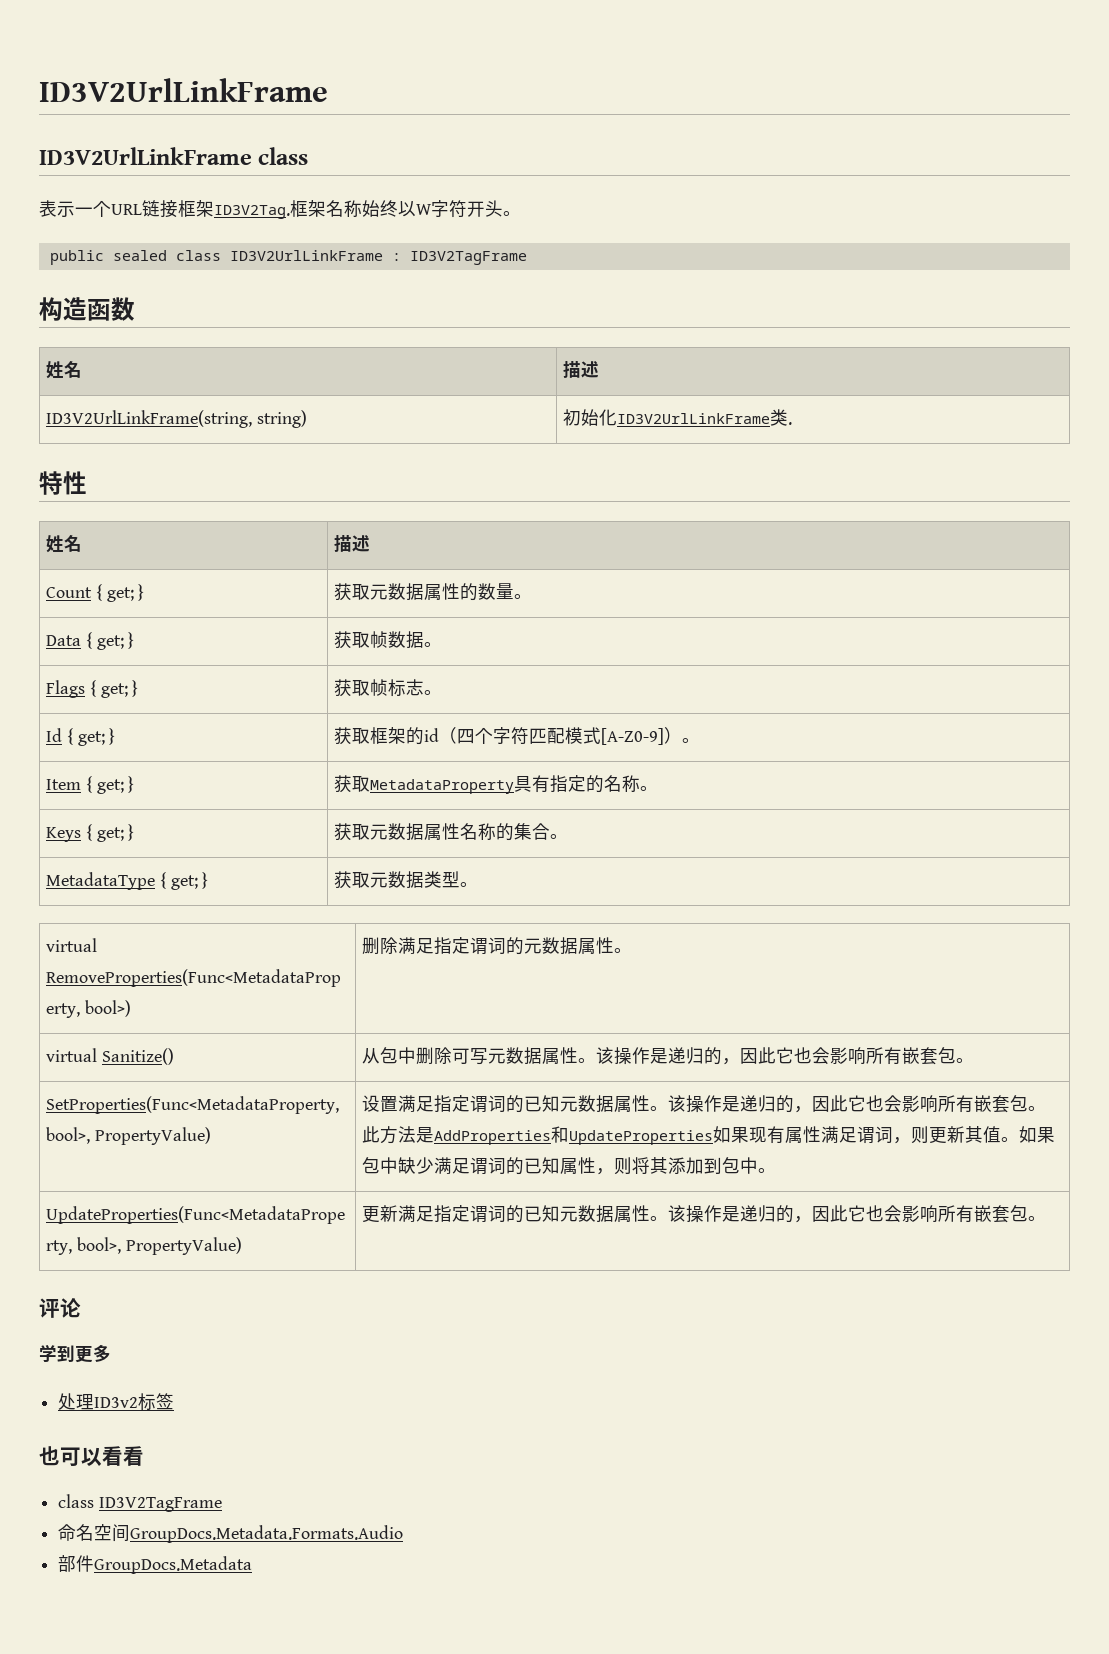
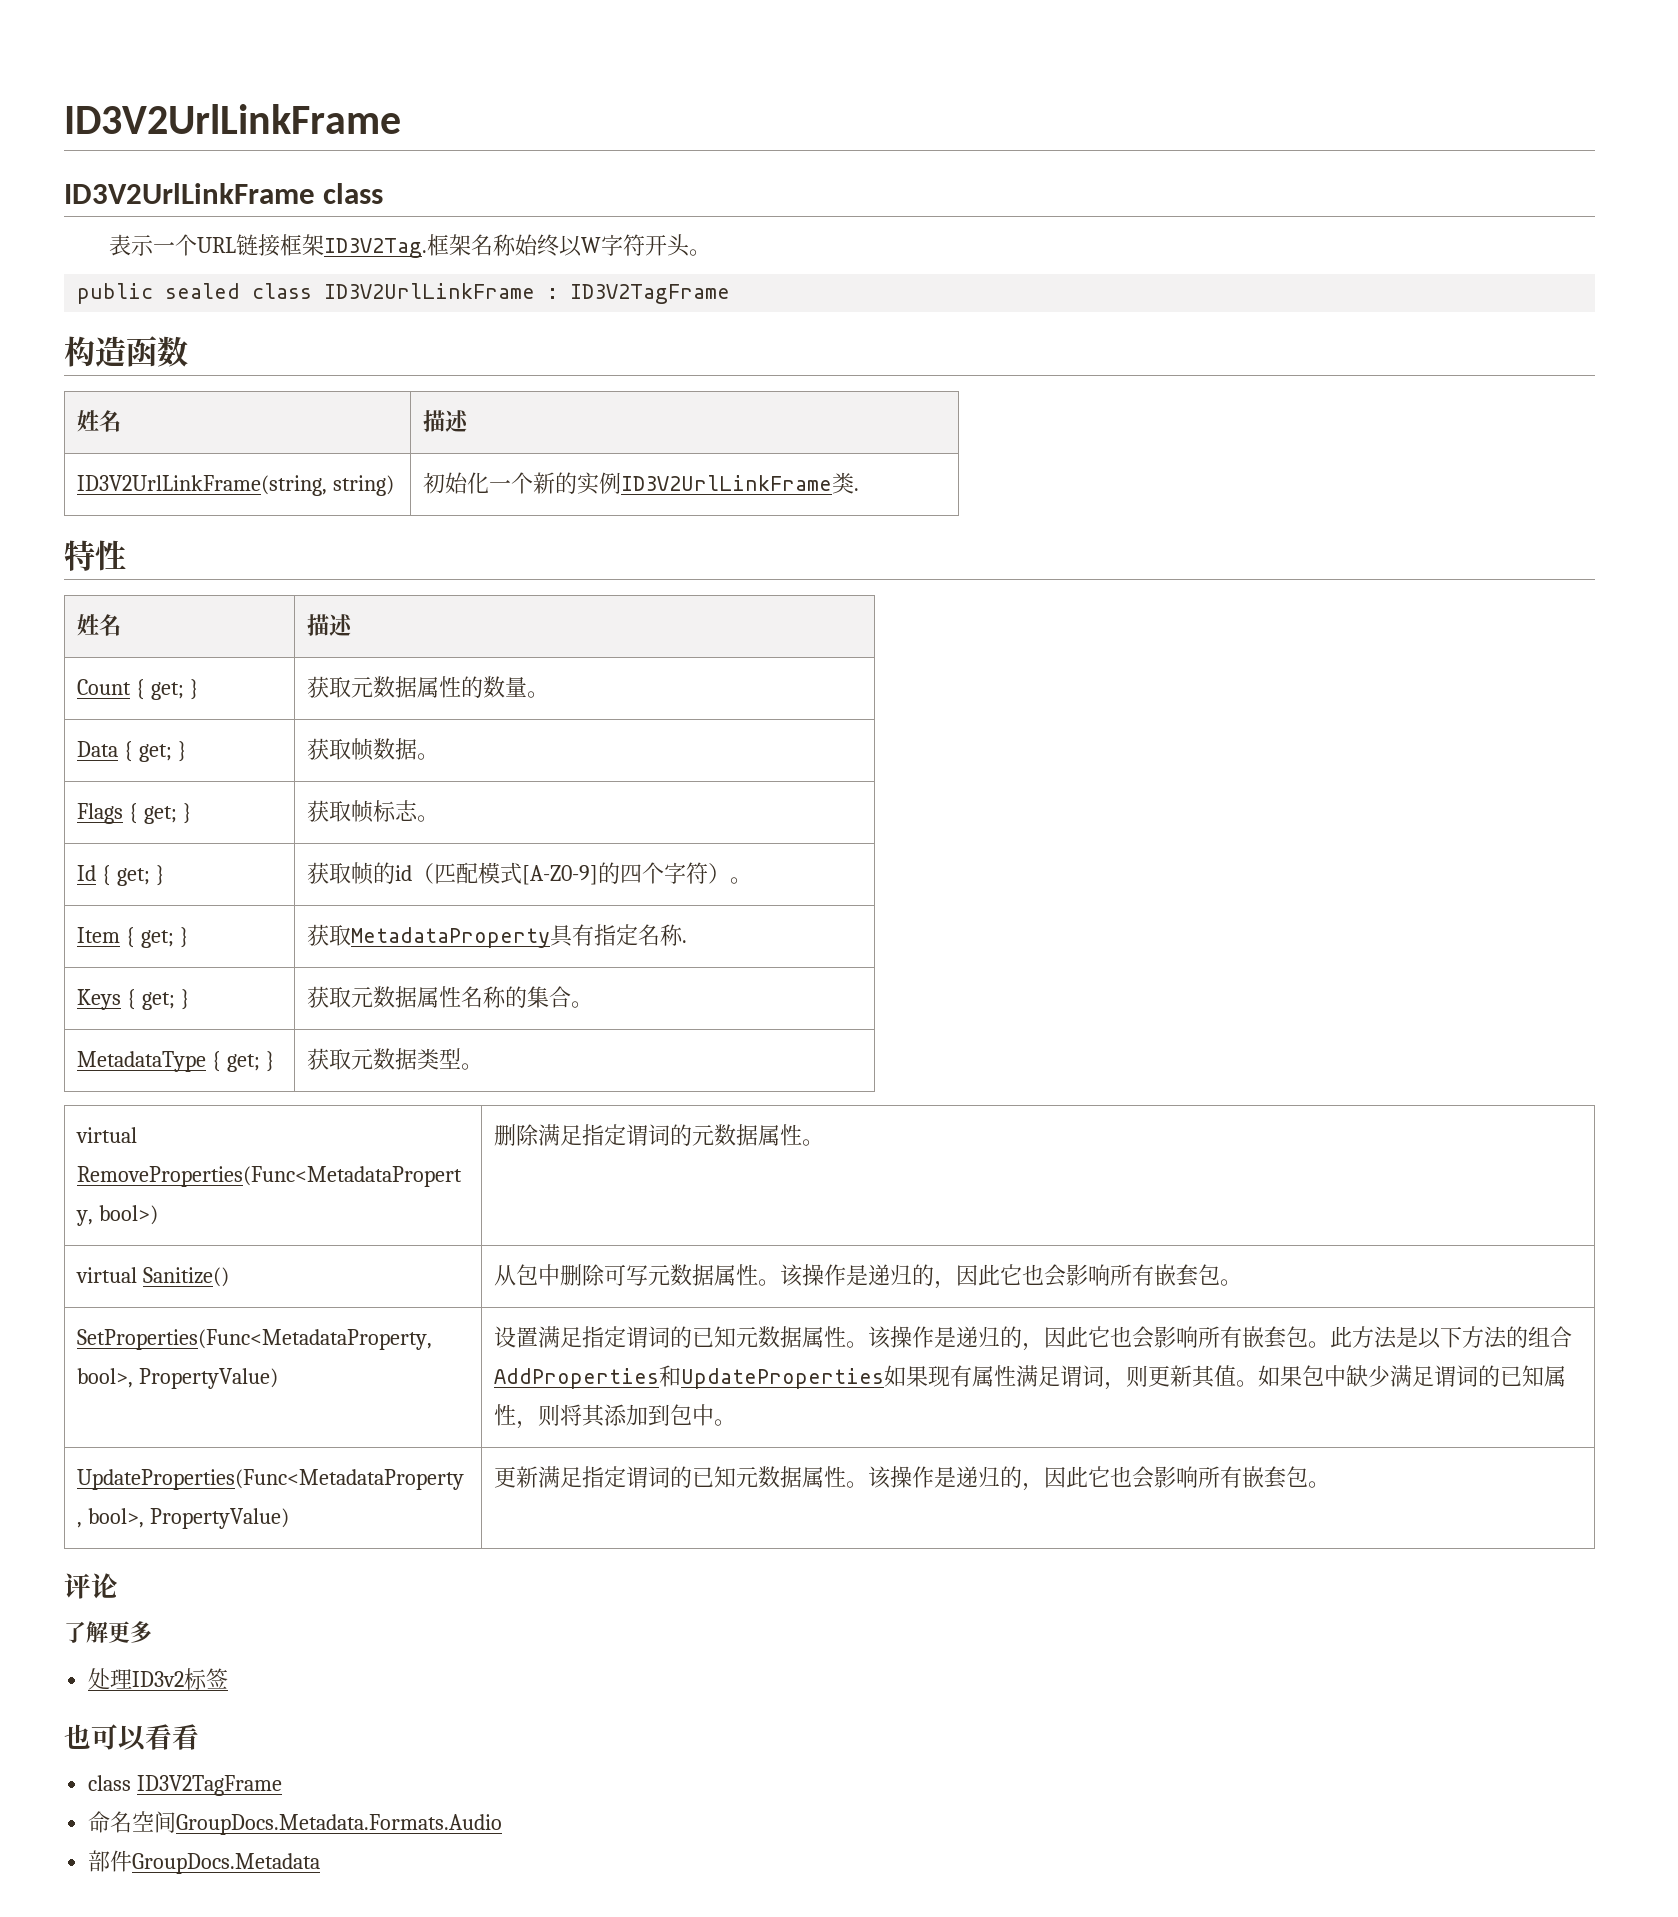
- ID3V2UrlLinkFrame(string, string) | 初始化ID3V2UrlLinkFrame类.
+ ID3V2UrlLinkFrame(string, string) | 初始化一个新的实例ID3V2UrlLinkFrame类.
- Id { get; } | 获取框架的id（四个字符匹配模式[A-Z0-9]）。
+ Id { get; } | 获取帧的id（匹配模式[A-Z0-9]的四个字符）。
- Item { get; } | 获取MetadataProperty具有指定的名称。
+ Item { get; } | 获取MetadataProperty具有指定名称.
- 此方法是AddProperties和UpdateProperties如果现有属性满足谓词，则更新其值。
+ 此方法是以下方法的组合AddProperties和UpdateProperties如果现有属性满足谓词，则更新其值。
- 学到更多
+ 了解更多

